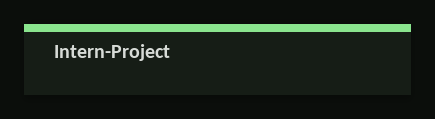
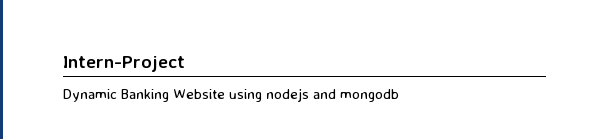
+ Dynamic Banking Website using nodejs and mongodb

